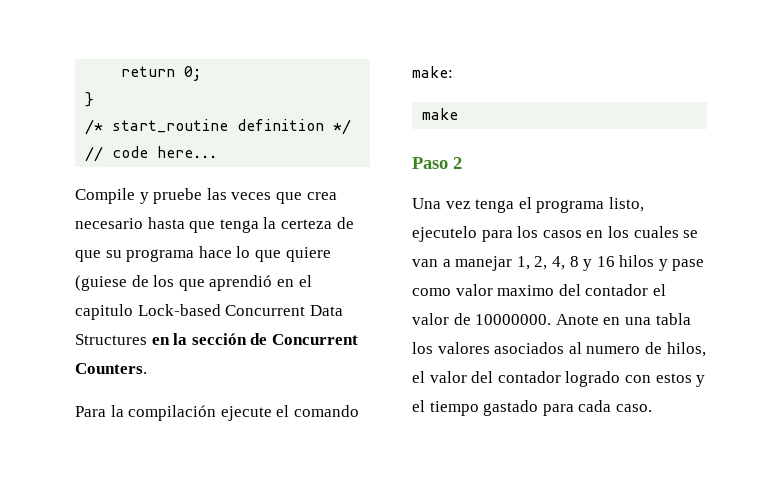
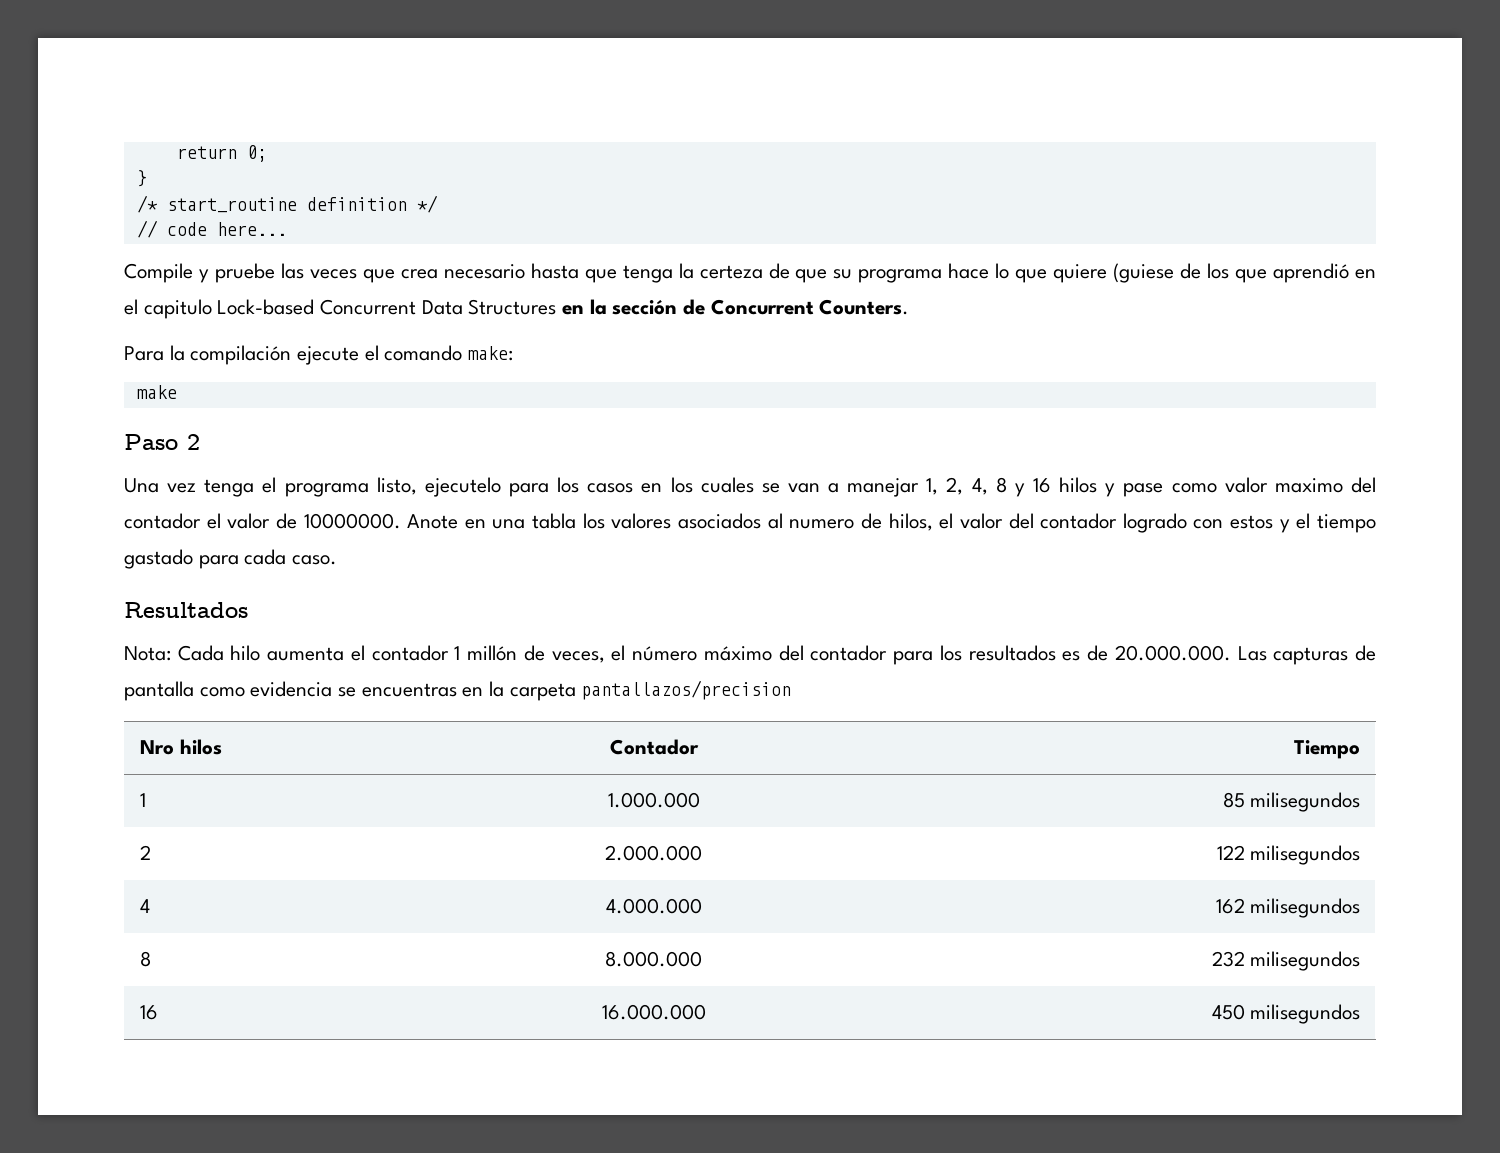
+ Resultados
+ Nota: Cada hilo aumenta el contador 1 millón de veces, el número máximo del contador para los resultados es de 20.000.000. Las capturas de pantalla como evidencia se encuentras en la carpeta pantallazos/precision
+ Nro hilos | Contador | Tiempo
+ 1 | 1.000.000 | 85 milisegundos
+ 2 | 2.000.000 | 122 milisegundos
+ 4 | 4.000.000 | 162 milisegundos
+ 8 | 8.000.000 | 232 milisegundos
+ 16 | 16.000.000 | 450 milisegundos

